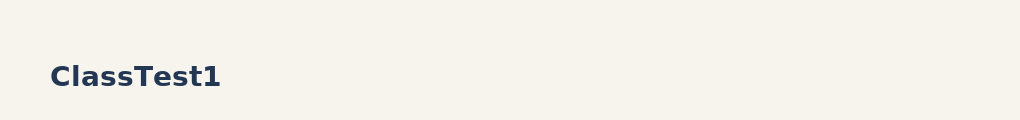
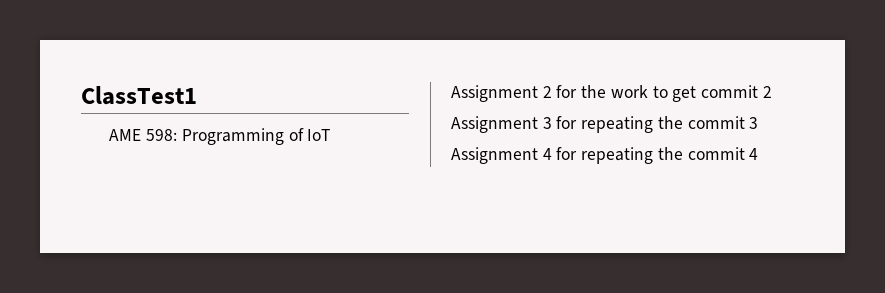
+ AME 598: Programming of IoT Assignment 2 for the work to get commit 2
+ Assignment 3 for repeating the commit 3
+ Assignment 4 for repeating the commit 4

